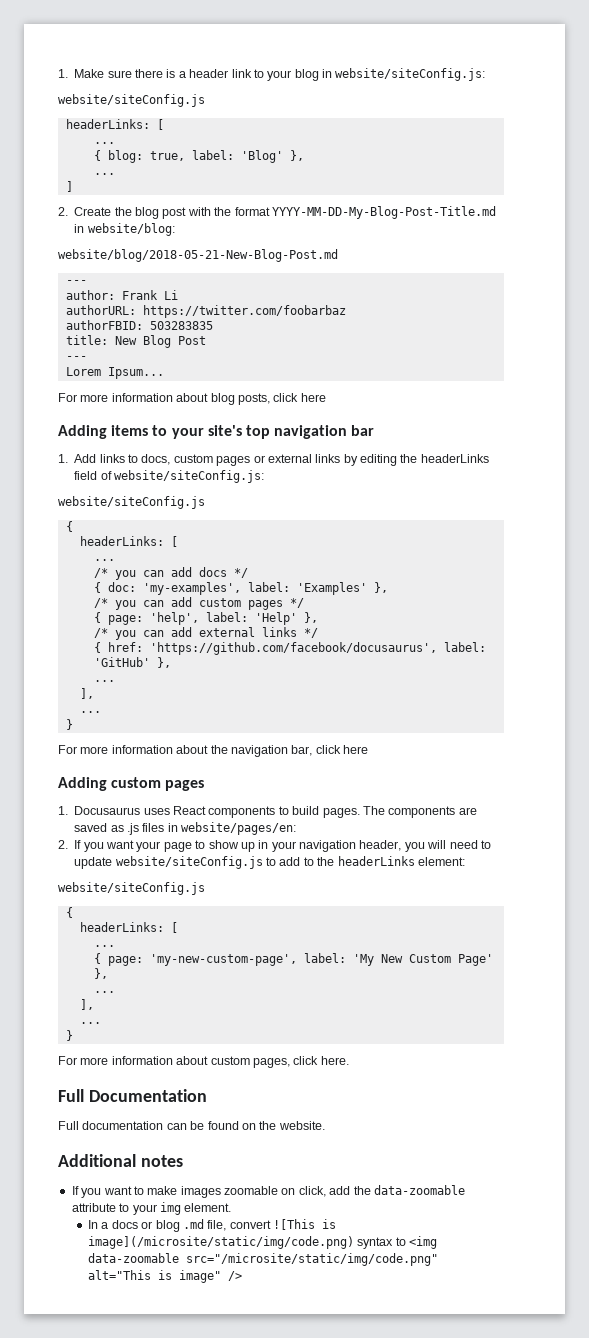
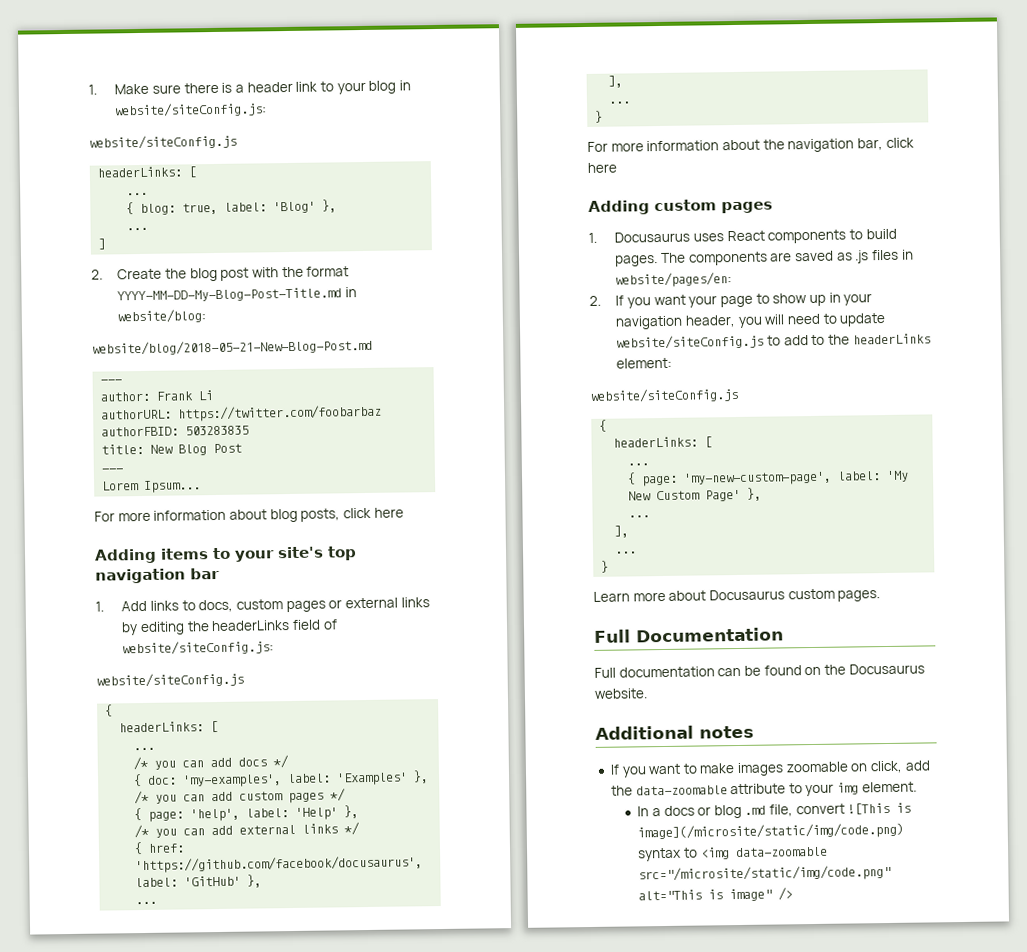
- For more information about custom pages, click here.
+ Learn more about Docusaurus custom pages.
- Full documentation can be found on the website.
+ Full documentation can be found on the Docusaurus website.

